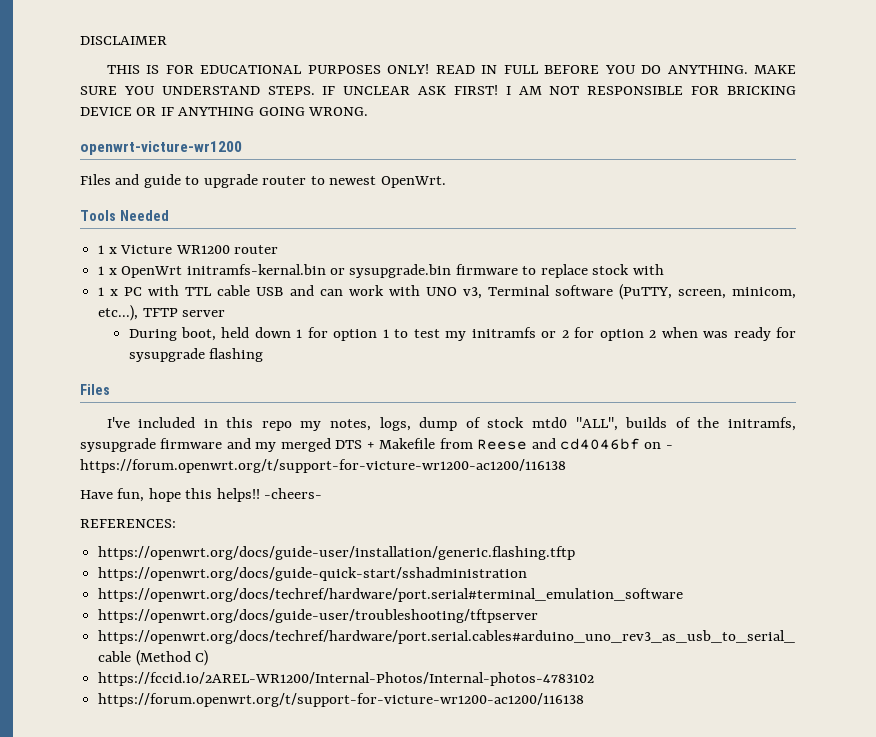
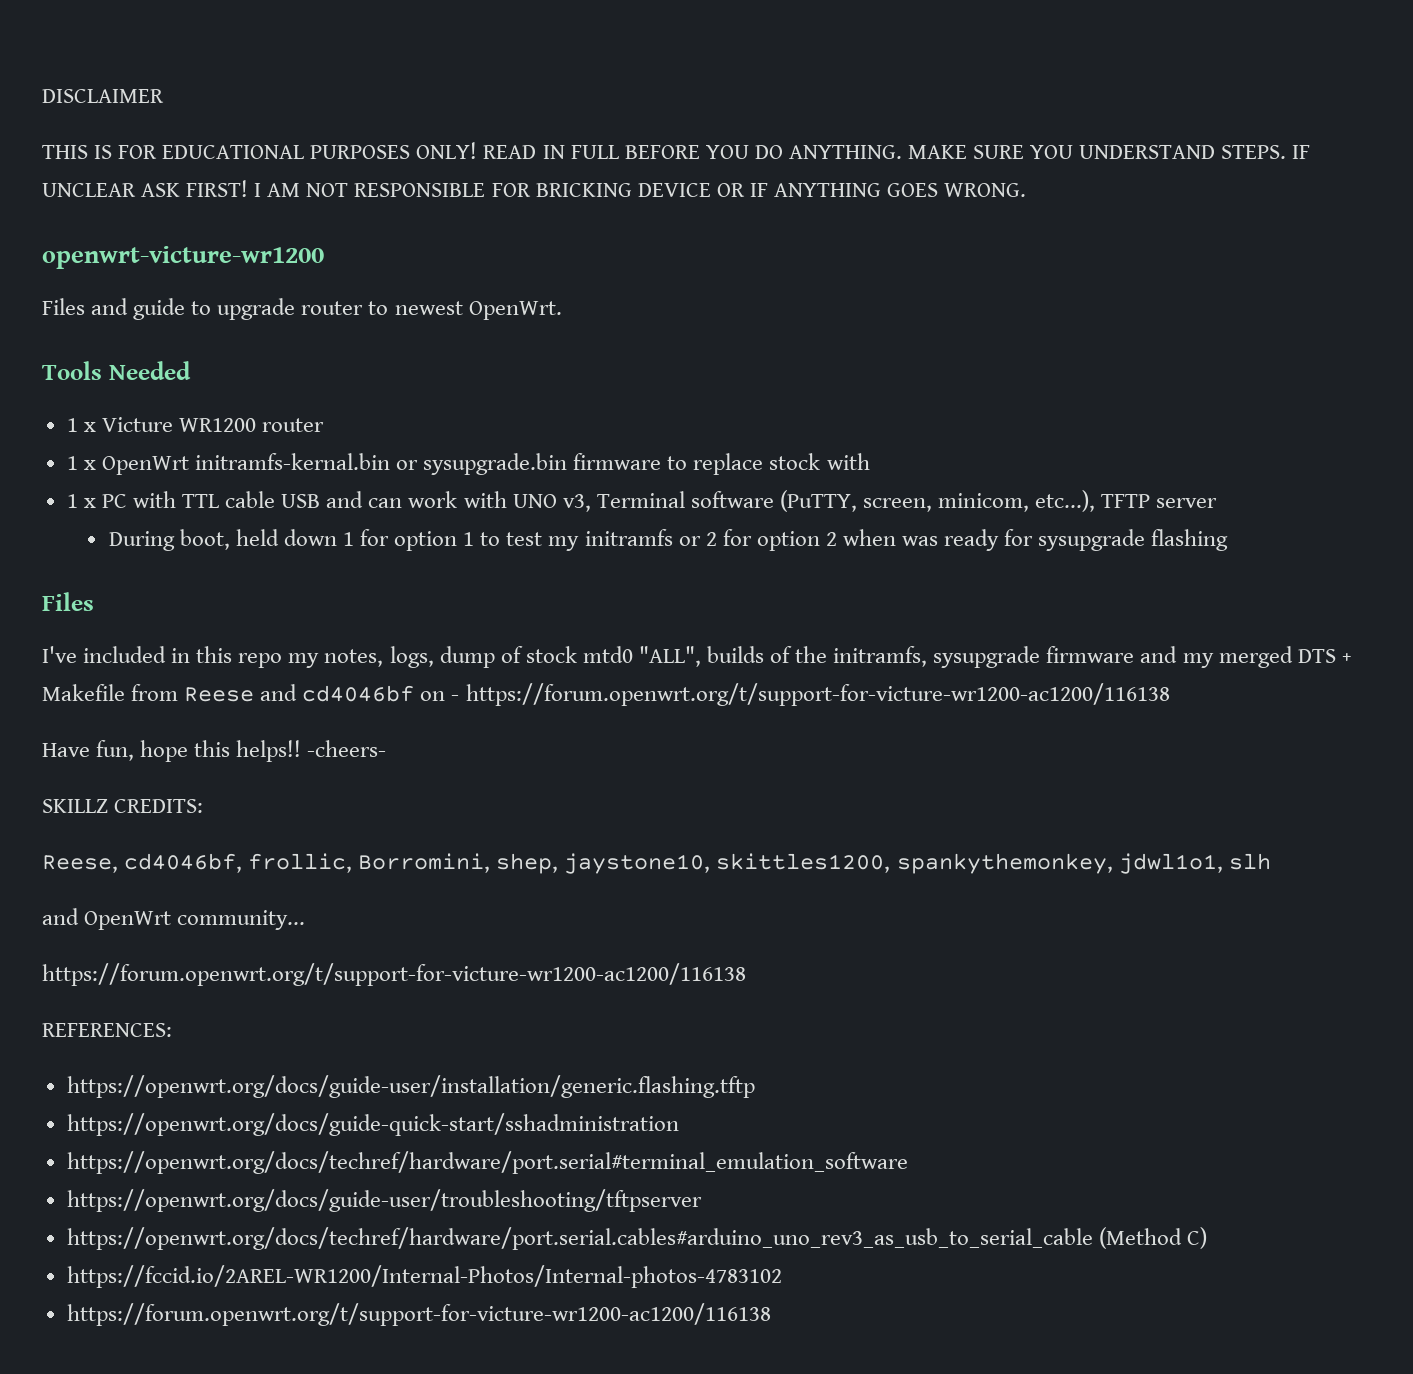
- I AM NOT RESPONSIBLE FOR BRICKING DEVICE OR IF ANYTHING GOING WRONG.
+ I AM NOT RESPONSIBLE FOR BRICKING DEVICE OR IF ANYTHING GOES WRONG.
+ SKILLZ CREDITS:
+ Reese, cd4046bf, frollic, Borromini, shep, jaystone10, skittles1200, spankythemonkey, jdwl1o1, slh
+ and OpenWrt community...
+ https://forum.openwrt.org/t/support-for-victure-wr1200-ac1200/116138

